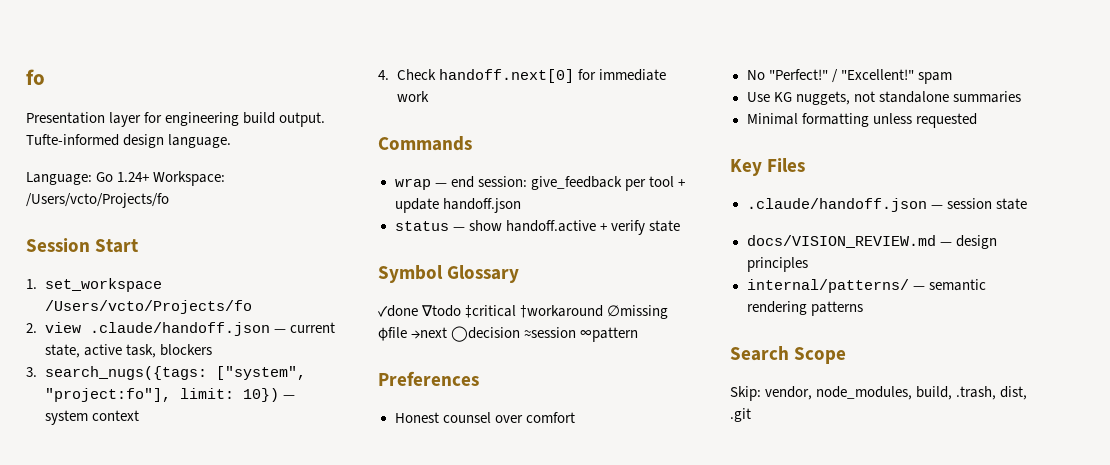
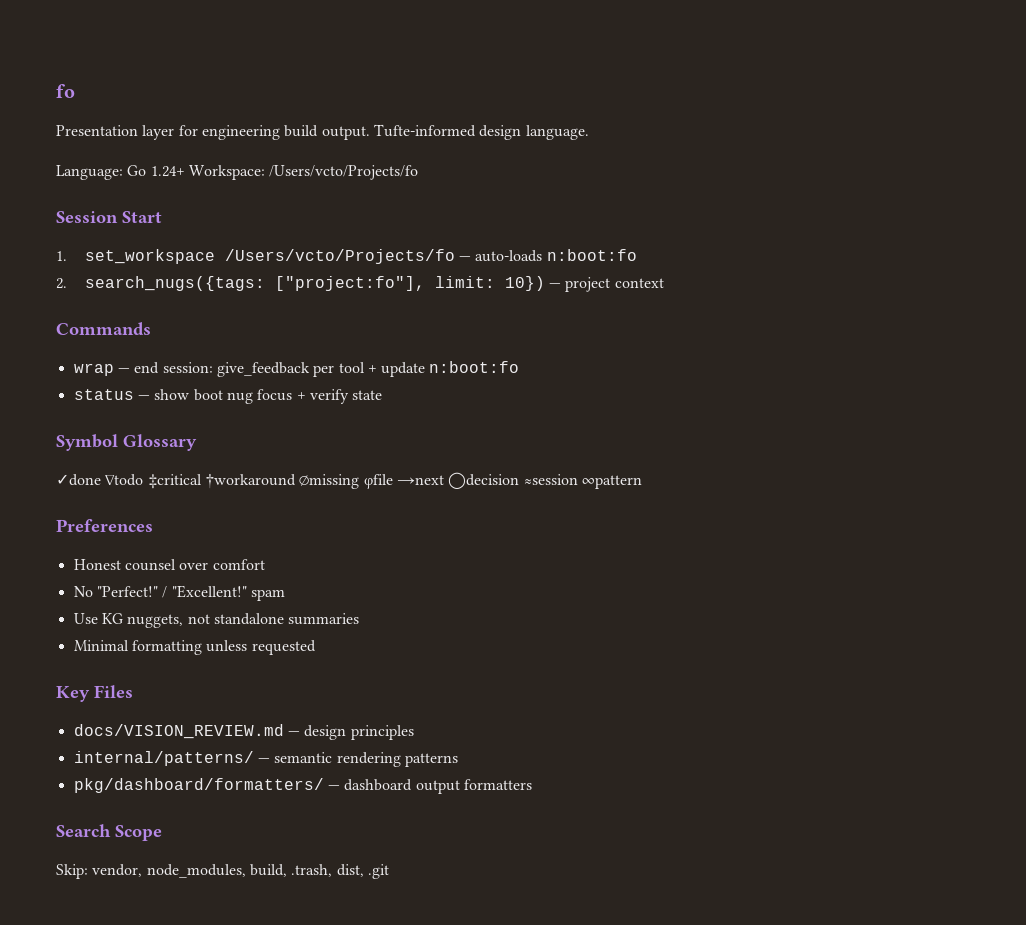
- 1. set_workspace /Users/vcto/Projects/fo
- 2. view .claude/handoff.json — current state, active task, blockers
- 3. search_nugs({tags: ["system", "project:fo"], limit: 10}) — system context
+ 1. set_workspace /Users/vcto/Projects/fo — auto-loads n:boot:fo
+ 2. search_nugs({tags: ["project:fo"], limit: 10}) — project context
- 4. Check handoff.next[0] for immediate work
- wrap — end session: give_feedback per tool + update handoff.json
+ wrap — end session: give_feedback per tool + update n:boot:fo
- status — show handoff.active + verify state
+ status — show boot nug focus + verify state
- .claude/handoff.json — session state
+ pkg/dashboard/formatters/ — dashboard output formatters

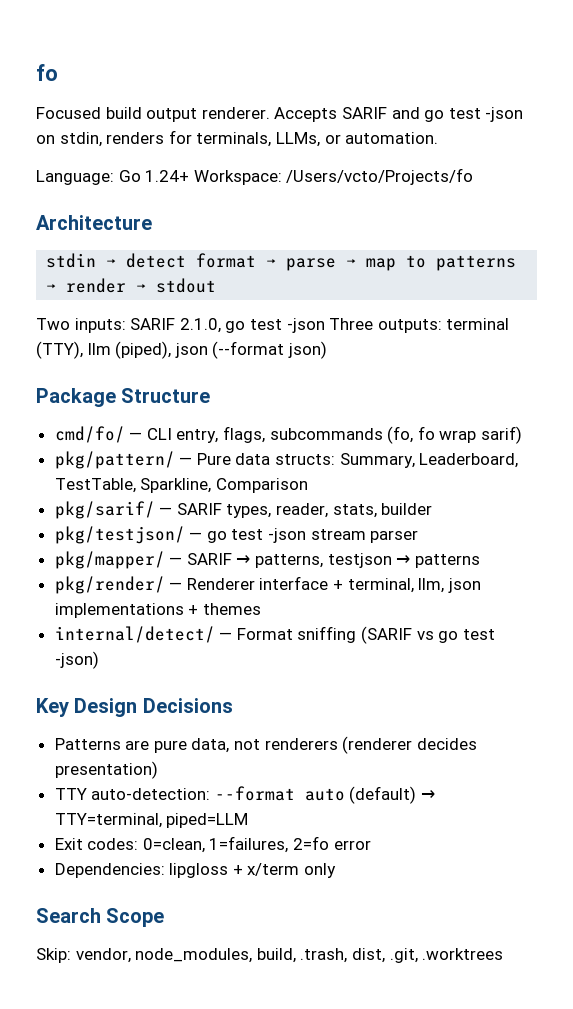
- Presentation layer for engineering build output. Tufte-informed design language.
+ Focused build output renderer. Accepts SARIF and go test -json on stdin, renders for terminals, LLMs, or automation.
- Session Start
- 1. set_workspace /Users/vcto/Projects/fo — auto-loads n:boot:fo
- 2. search_nugs({tags: ["project:fo"], limit: 10}) — project context
- Commands
- wrap — end session: give_feedback per tool + update n:boot:fo
- status — show boot nug focus + verify state
- Symbol Glossary
- ✓done ∇todo ‡critical †workaround ∅missing φfile →next ◯decision ≈session ∞pattern
- Preferences
- Honest counsel over comfort
- No "Perfect!" / "Excellent!" spam
- Use KG nuggets, not standalone summaries
- Minimal formatting unless requested
- Key Files
- docs/VISION_REVIEW.md — design principles
- internal/patterns/ — semantic rendering patterns
- pkg/dashboard/formatters/ — dashboard output formatters
+ Architecture
+ stdin → detect format → parse → map to patterns → render → stdout
+ Two inputs: SARIF 2.1.0, go test -json Three outputs: terminal (TTY), llm (piped), json (--format json)
+ Package Structure
+ cmd/fo/ — CLI entry, flags, subcommands (fo, fo wrap sarif)
+ pkg/pattern/ — Pure data structs: Summary, Leaderboard, TestTable, Sparkline, Comparison
+ pkg/sarif/ — SARIF types, reader, stats, builder
+ pkg/testjson/ — go test -json stream parser
+ pkg/mapper/ — SARIF → patterns, testjson → patterns
+ pkg/render/ — Renderer interface + terminal, llm, json implementations + themes
+ internal/detect/ — Format sniffing (SARIF vs go test -json)
+ Key Design Decisions
+ Patterns are pure data, not renderers (renderer decides presentation)
+ TTY auto-detection: --format auto (default) → TTY=terminal, piped=LLM
+ Exit codes: 0=clean, 1=failures, 2=fo error
+ Dependencies: lipgloss + x/term only
- Skip: vendor, node_modules, build, .trash, dist, .git
+ Skip: vendor, node_modules, build, .trash, dist, .git, .worktrees

